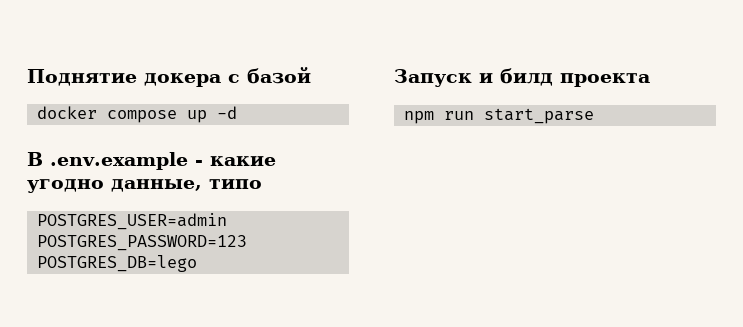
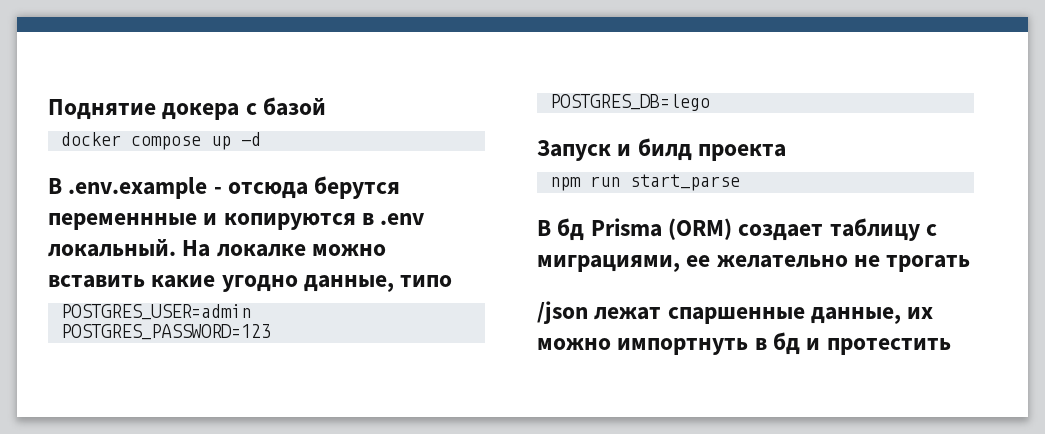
- В .env.example - какие угодно данные, типо
+ В .env.example - отсюда берутся переменнные и копируются в .env локальный. На локалке можно вставить какие угодно данные, типо
+ В бд Prisma (ORM) создает таблицу с миграциями, ее желательно не трогать
+ /json лежат спаршенные данные, их можно импортнуть в бд и протестить

